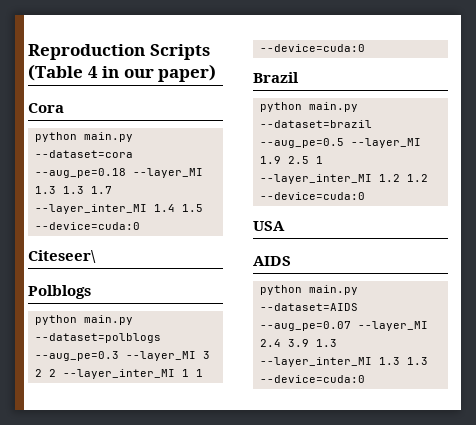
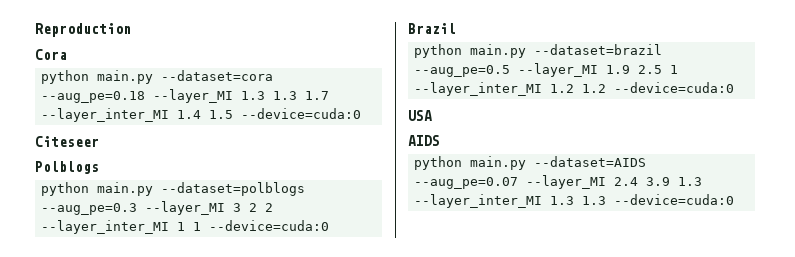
- Reproduction Scripts (Table 4 in our paper)
+ Reproduction
- Citeseer\
+ Citeseer

